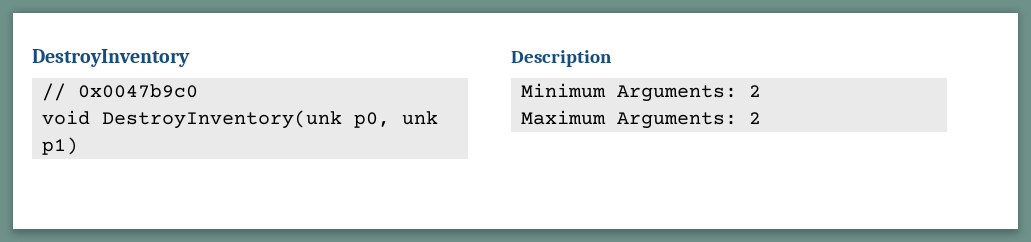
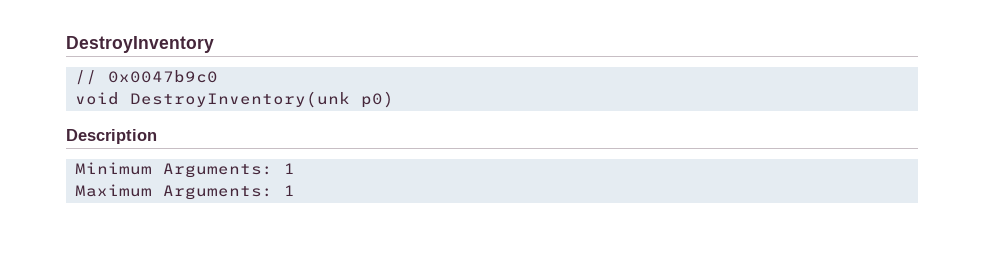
- void DestroyInventory(unk p0, unk p1)
+ void DestroyInventory(unk p0)
- Minimum Arguments: 2
+ Minimum Arguments: 1
- Maximum Arguments: 2
+ Maximum Arguments: 1

